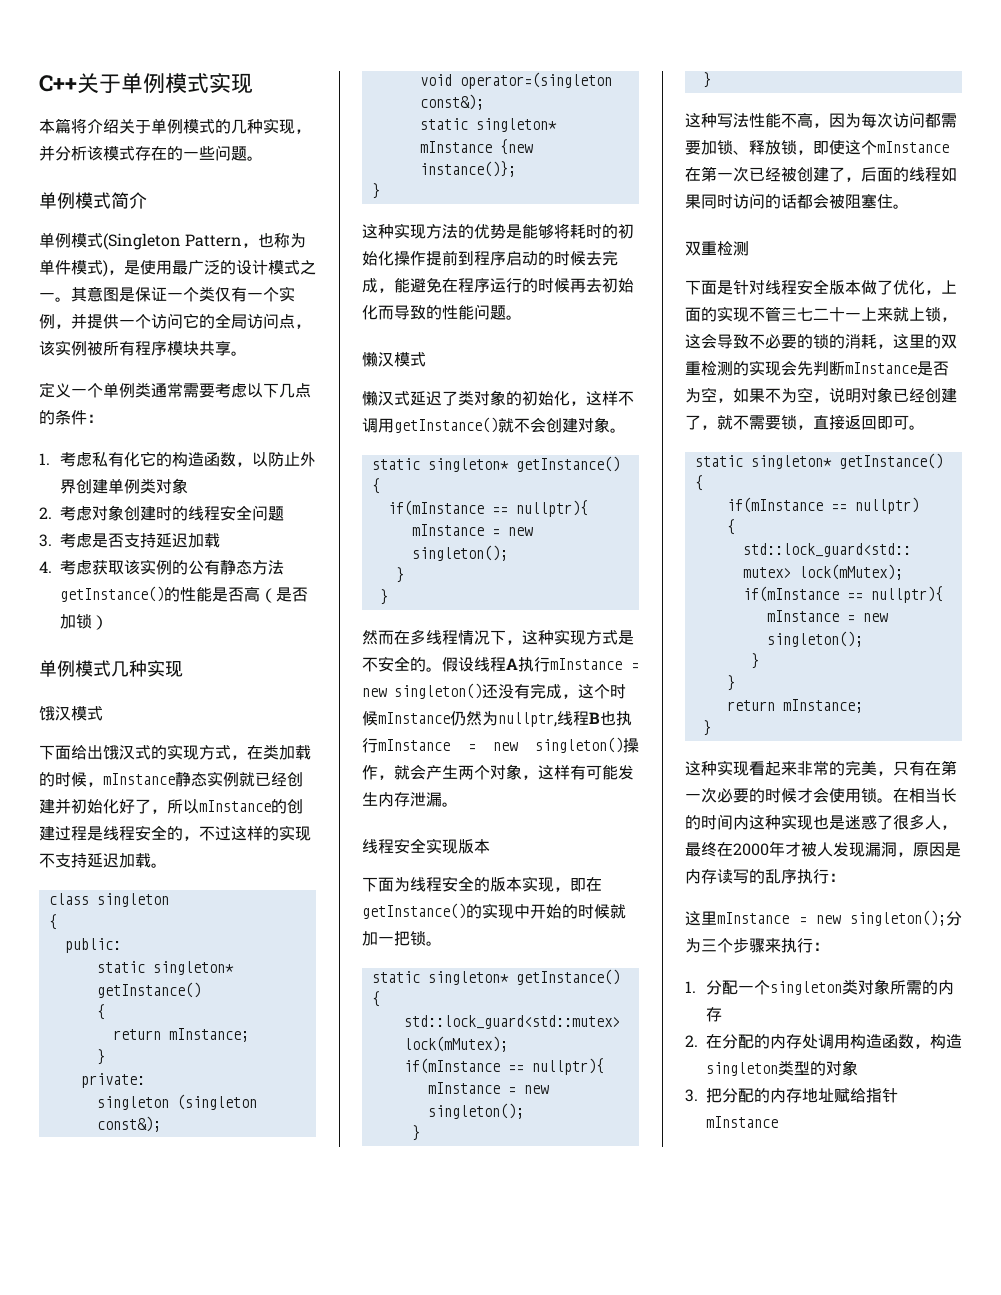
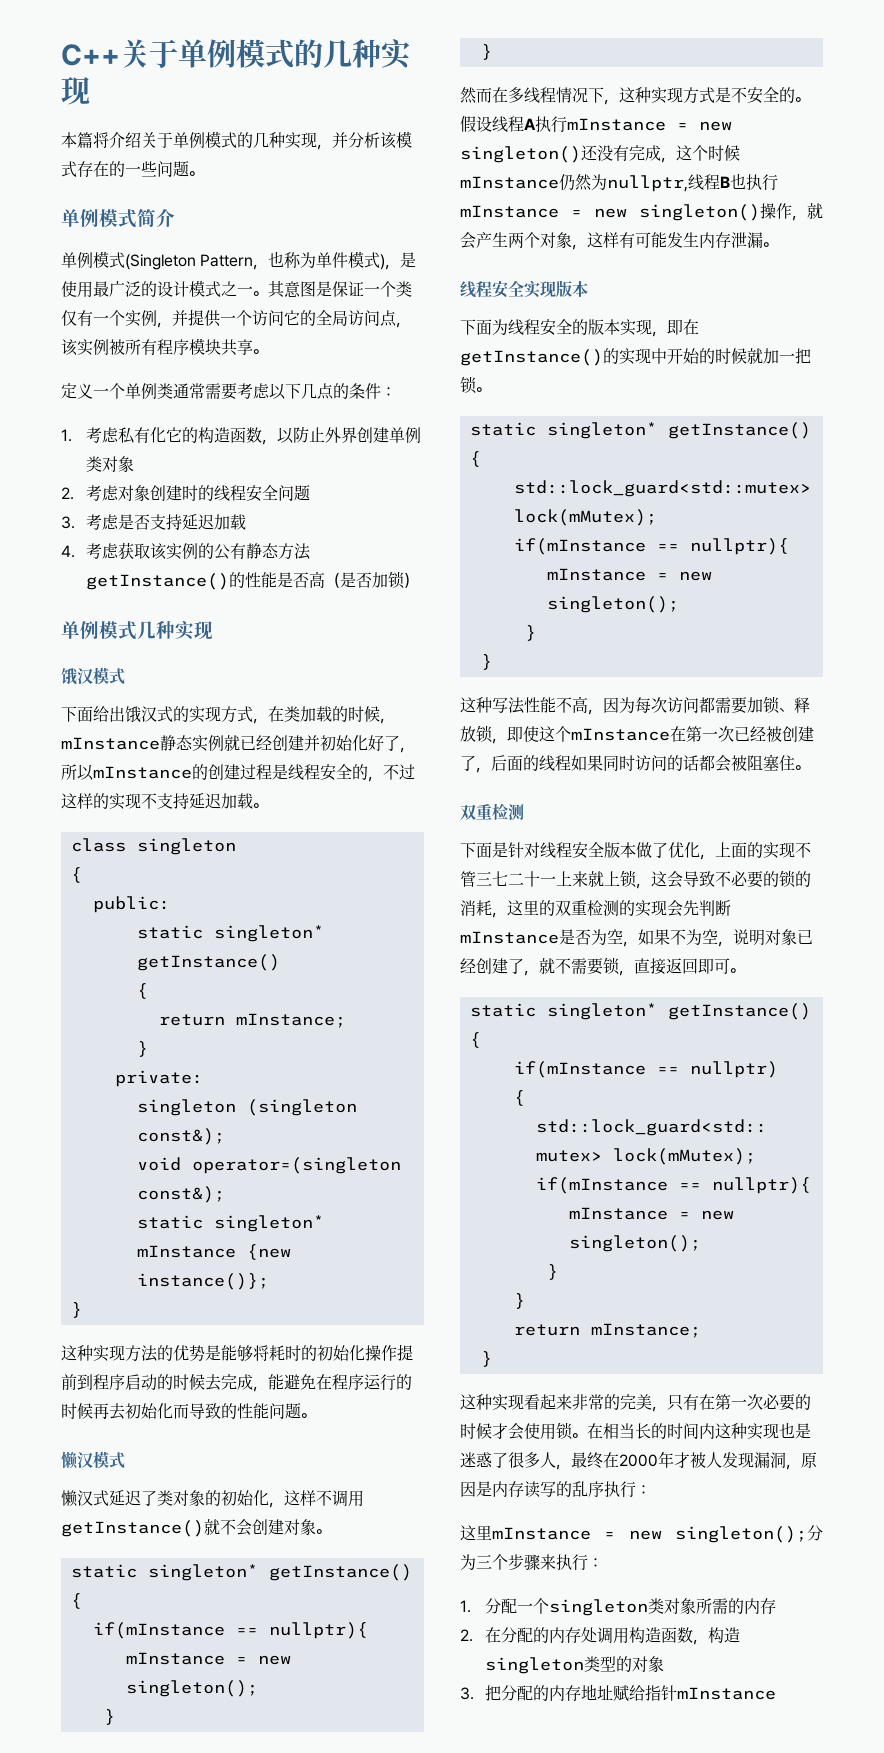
- C++关于单例模式实现
+ C++关于单例模式的几种实现

